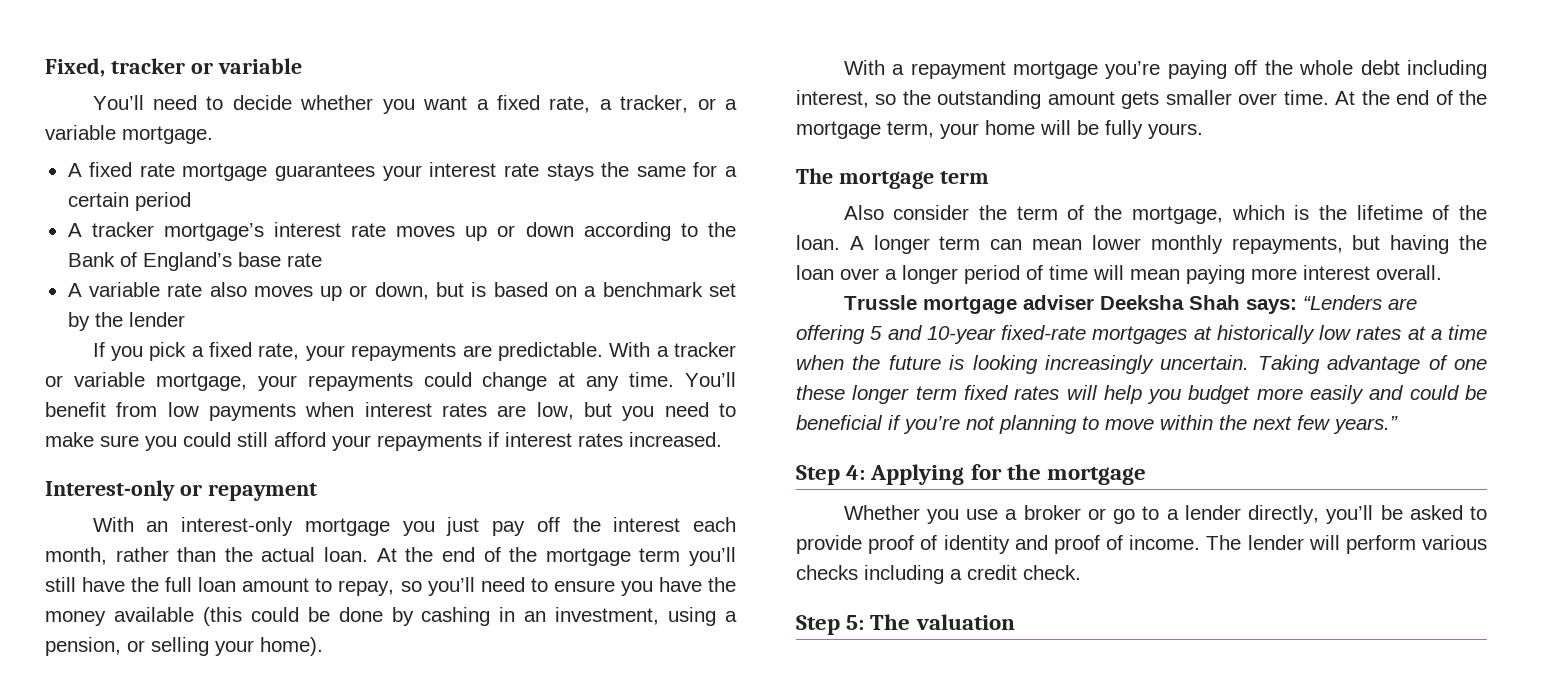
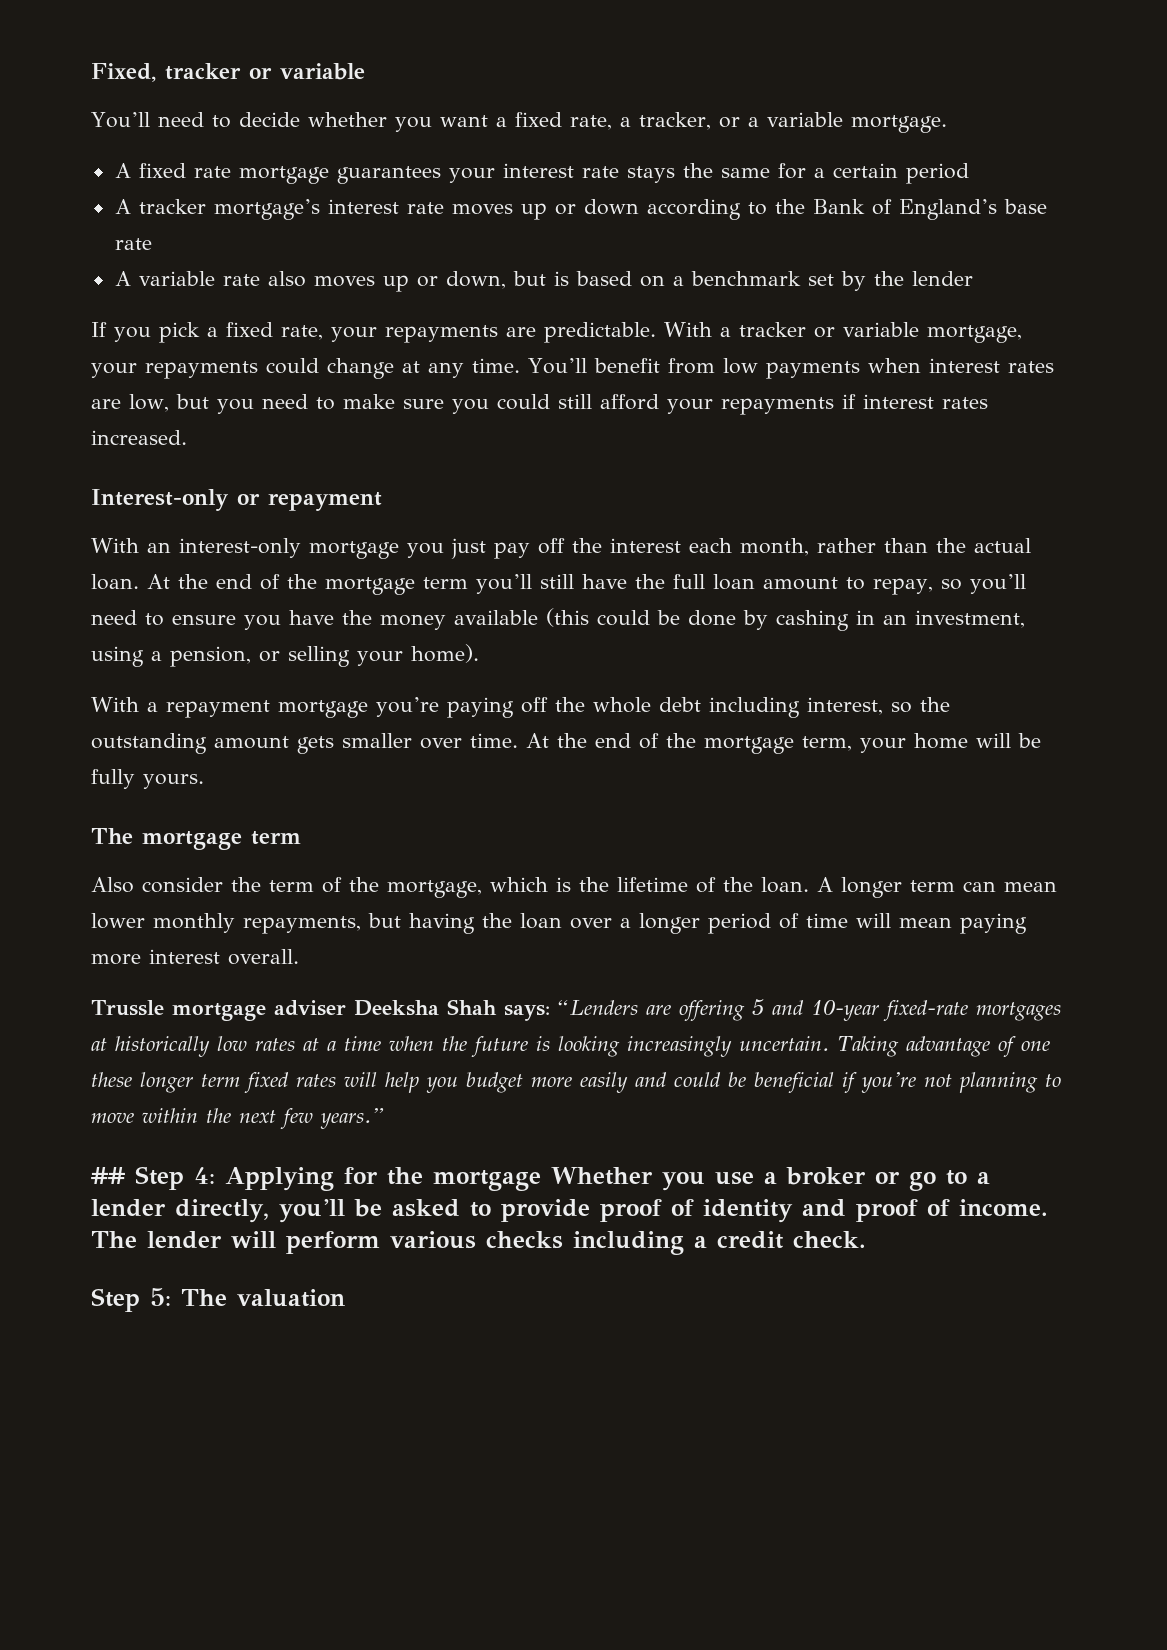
- Step 4: Applying for the mortgage
- Whether you use a broker or go to a lender directly, you’ll be asked to provide proof of identity and proof of income.
+ ## Step 4: Applying for the mortgage Whether you use a broker or go to a lender directly, you’ll be asked to provide proof of identity and proof of income.

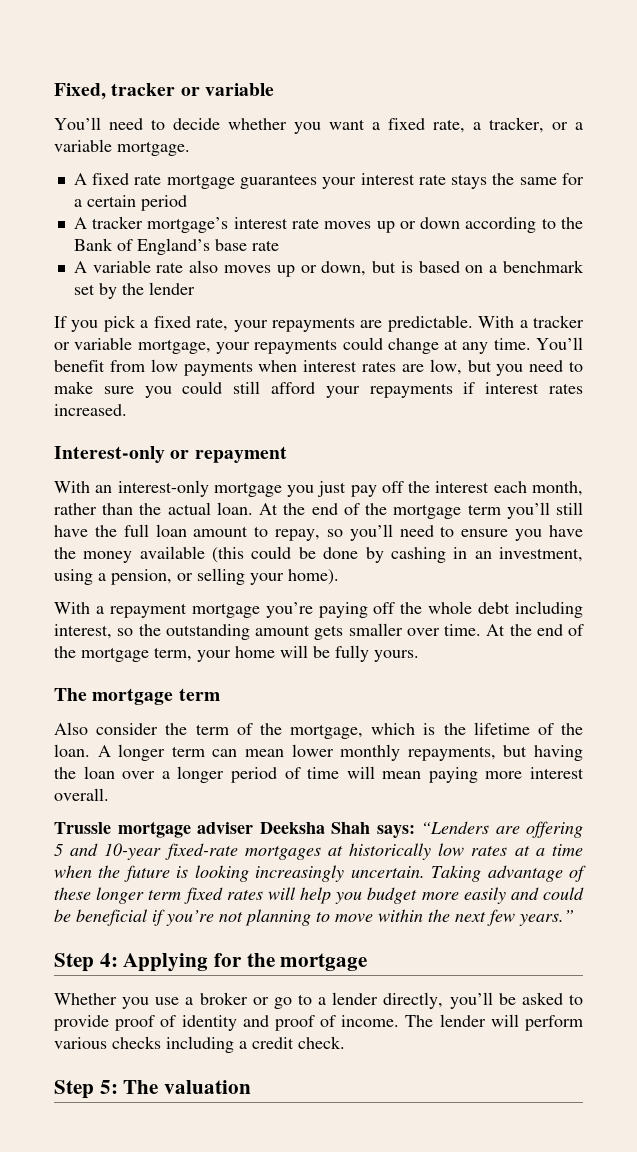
- Taking advantage of one these longer term fixed rates will help you budget more easily and could be beneficial if you’re not planning to move within the next few years.”
+ Taking advantage of these longer term fixed rates will help you budget more easily and could be beneficial if you’re not planning to move within the next few years.”
- ## Step 4: Applying for the mortgage Whether you use a broker or go to a lender directly, you’ll be asked to provide proof of identity and proof of income.
+ Step 4: Applying for the mortgage
+ Whether you use a broker or go to a lender directly, you’ll be asked to provide proof of identity and proof of income.

